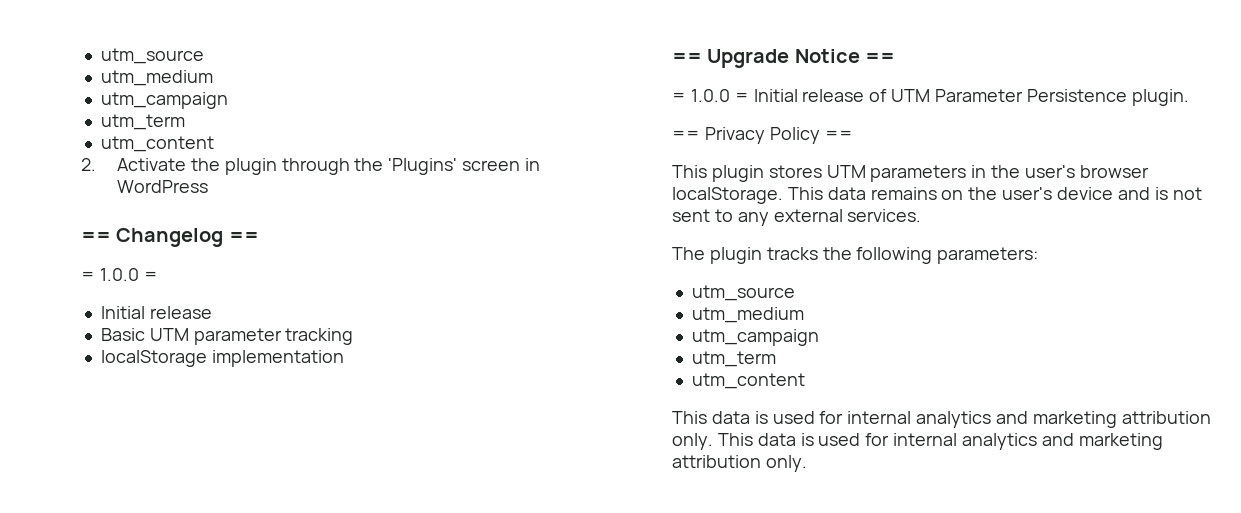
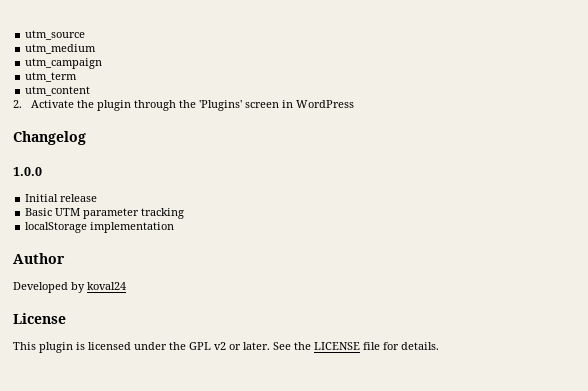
- == Changelog ==
- = 1.0.0 =
+ Changelog
+ 1.0.0
- == Upgrade Notice ==
- = 1.0.0 = Initial release of UTM Parameter Persistence plugin.
- == Privacy Policy ==
- This plugin stores UTM parameters in the user's browser localStorage. This data remains on the user's device and is not sent to any external services.
- The plugin tracks the following parameters:
- utm_source
- utm_medium
- utm_campaign
- utm_term
- utm_content
- This data is used for internal analytics and marketing attribution only. This data is used for internal analytics and marketing attribution only.
+ Author
+ Developed by koval24
+ License
+ This plugin is licensed under the GPL v2 or later. See the LICENSE file for details.

